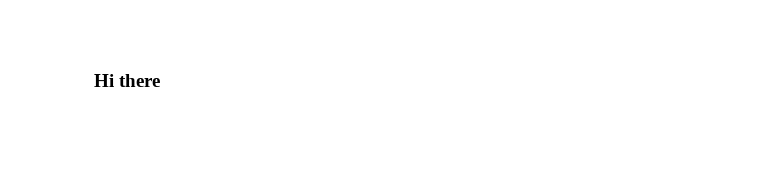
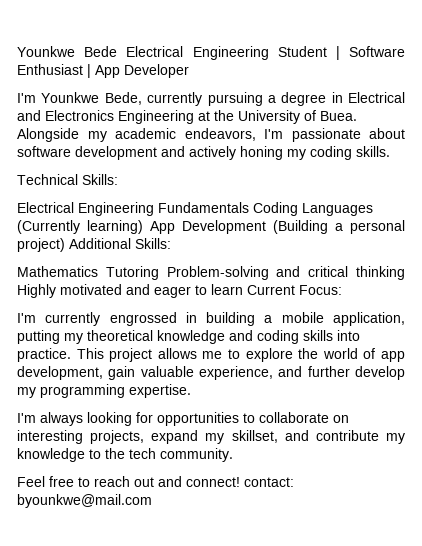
- Hi there
+ Younkwe Bede Electrical Engineering Student | Software Enthusiast | App Developer
+ I'm Younkwe Bede, currently pursuing a degree in Electrical and Electronics Engineering at the University of Buea. Alongside my academic endeavors, I'm passionate about software development and actively honing my coding skills.
+ Technical Skills:
+ Electrical Engineering Fundamentals Coding Languages (Currently learning) App Development (Building a personal project) Additional Skills:
+ Mathematics Tutoring Problem-solving and critical thinking Highly motivated and eager to learn Current Focus:
+ I'm currently engrossed in building a mobile application, putting my theoretical knowledge and coding skills into practice. This project allows me to explore the world of app development, gain valuable experience, and further develop my programming expertise.
+ I'm always looking for opportunities to collaborate on interesting projects, expand my skillset, and contribute my knowledge to the tech community.
+ Feel free to reach out and connect! contact: byounkwe@mail.com

